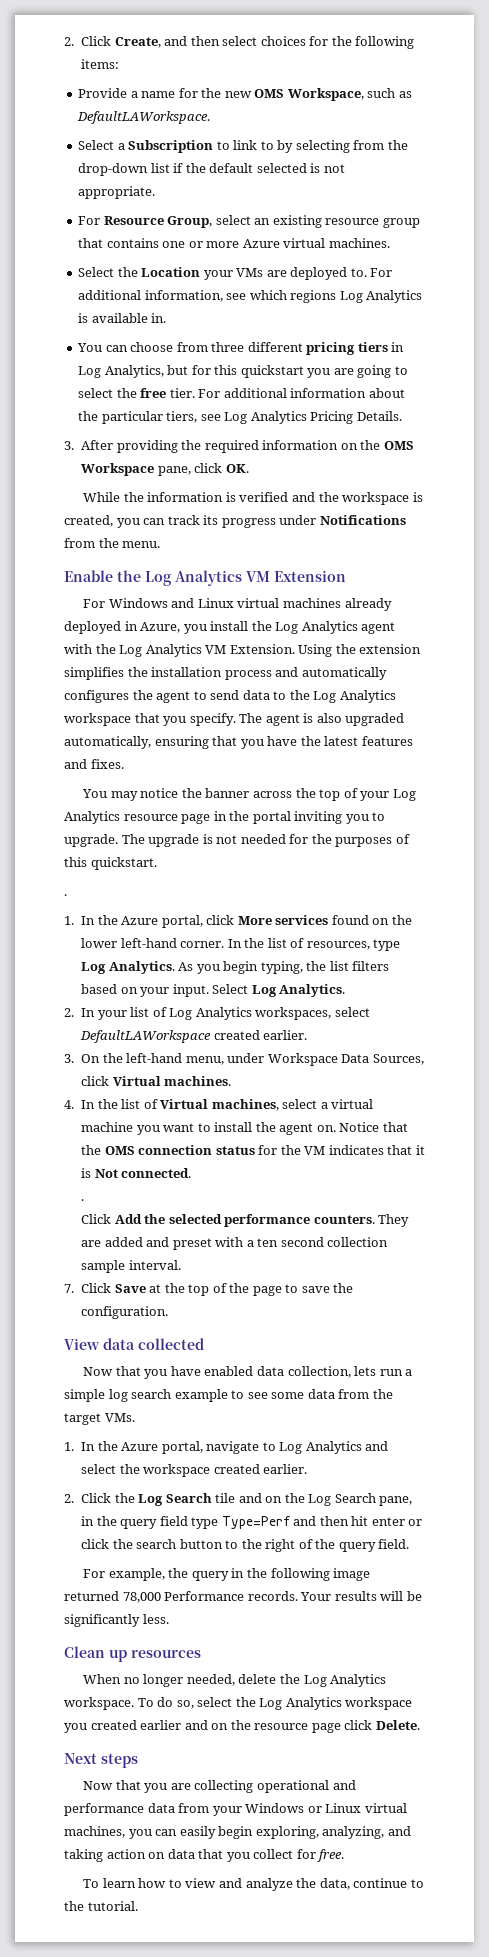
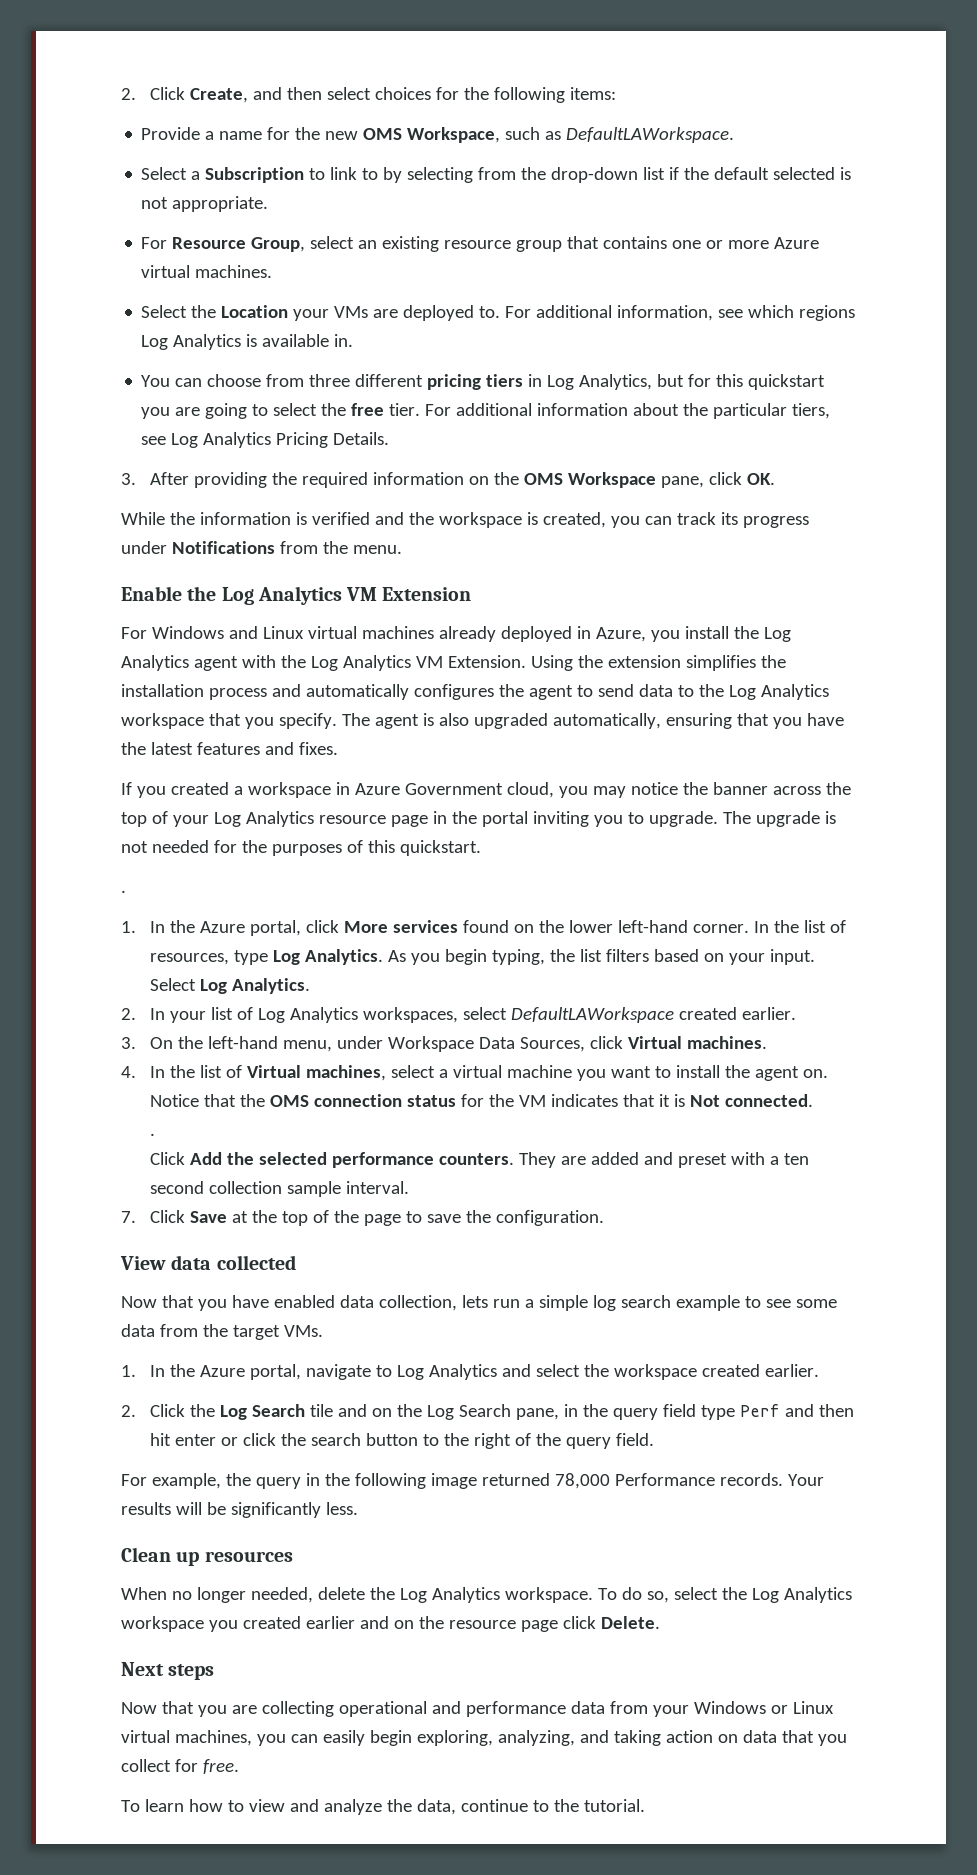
- You may notice the banner across the top of your Log Analytics resource page in the portal inviting you to upgrade.
+ If you created a workspace in Azure Government cloud, you may notice the banner across the top of your Log Analytics resource page in the portal inviting you to upgrade.
- 2. Click the Log Search tile and on the Log Search pane, in the query field type Type=Perf and then hit enter or click the search button to the right of the query field.
+ 2. Click the Log Search tile and on the Log Search pane, in the query field type Perf and then hit enter or click the search button to the right of the query field.

